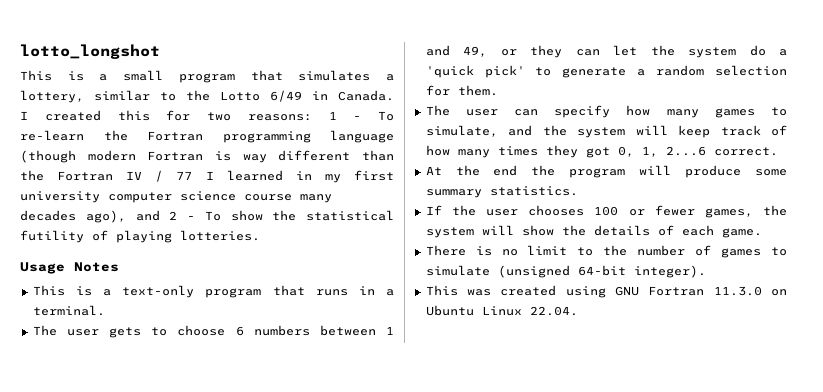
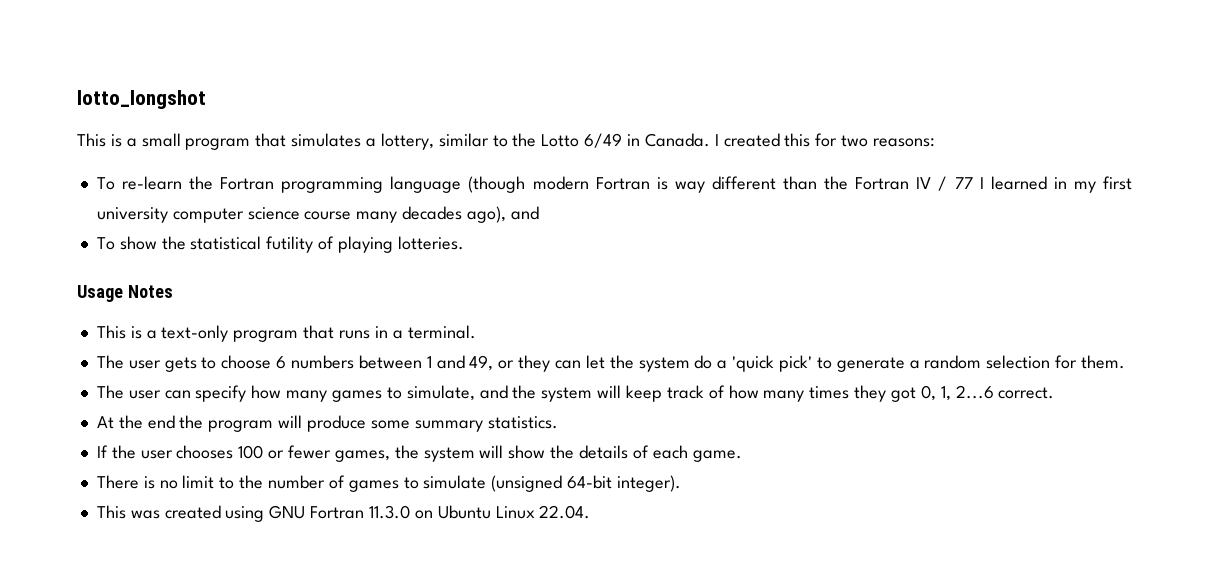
- I created this for two reasons: 1 - To re-learn the Fortran programming language (though modern Fortran is way different than the Fortran IV / 77 I learned in my first university computer science course many decades ago), and 2 - To show the statistical futility of playing lotteries.
+ I created this for two reasons:
+ To re-learn the Fortran programming language (though modern Fortran is way different than the Fortran IV / 77 I learned in my first university computer science course many decades ago), and
+ To show the statistical futility of playing lotteries.

